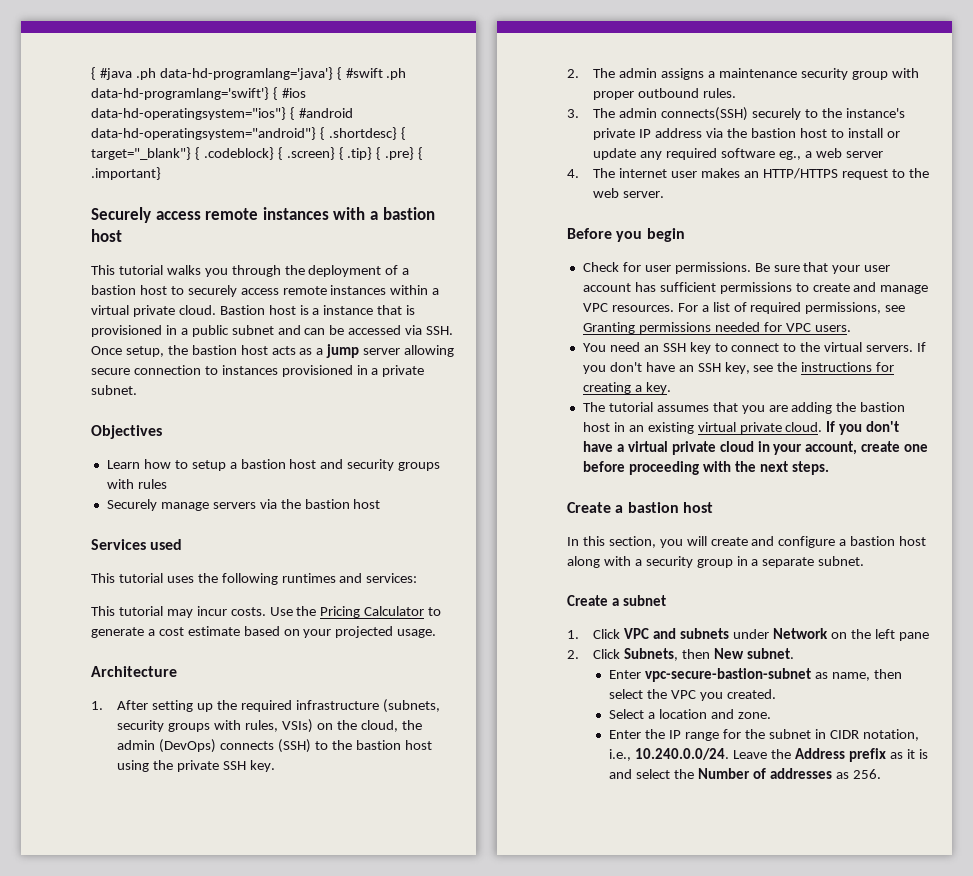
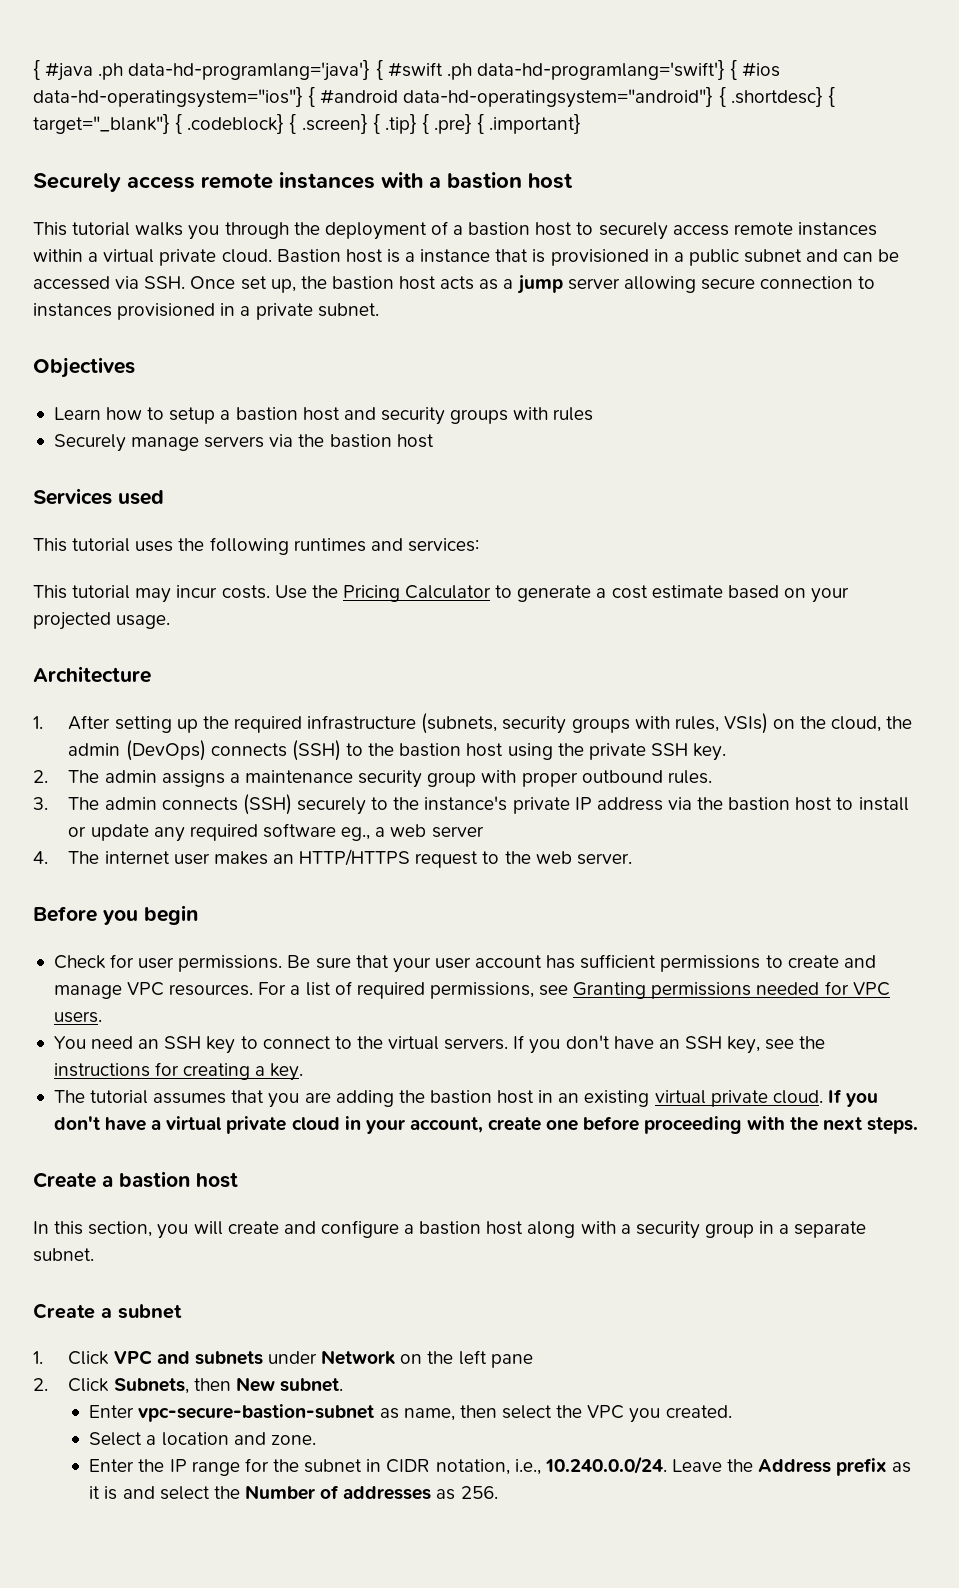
- Bastion host is a instance that is provisioned in a public subnet and can be accessed via SSH. Once setup, the bastion host acts as a jump server allowing secure connection to instances provisioned in a private subnet.
+ Bastion host is a instance that is provisioned in a public subnet and can be accessed via SSH. Once set up, the bastion host acts as a jump server allowing secure connection to instances provisioned in a private subnet.
- 3. The admin connects(SSH) securely to the instance's private IP address via the bastion host to install or update any required software eg., a web server
+ 3. The admin connects (SSH) securely to the instance's private IP address via the bastion host to install or update any required software eg., a web server

